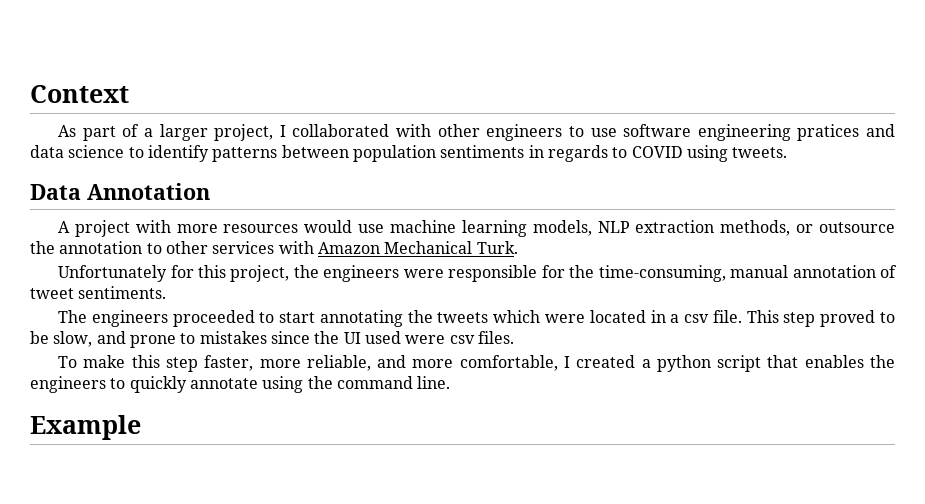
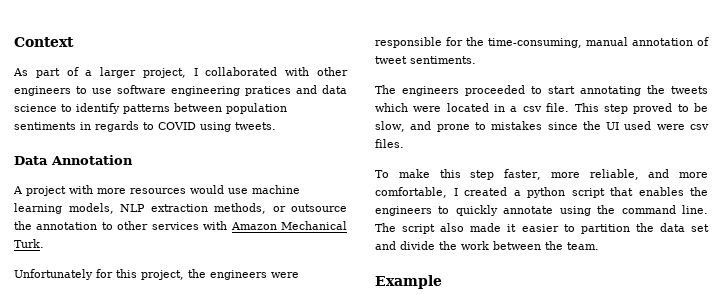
+ The script also made it easier to partition the data set and divide the work between the team.

